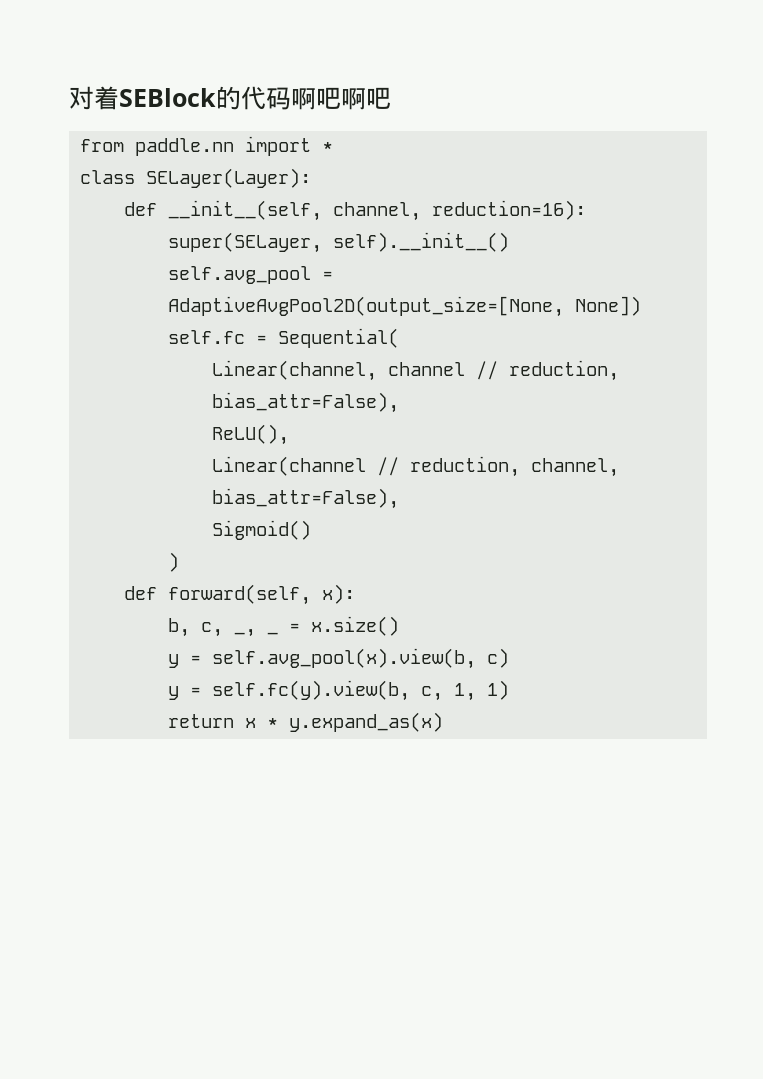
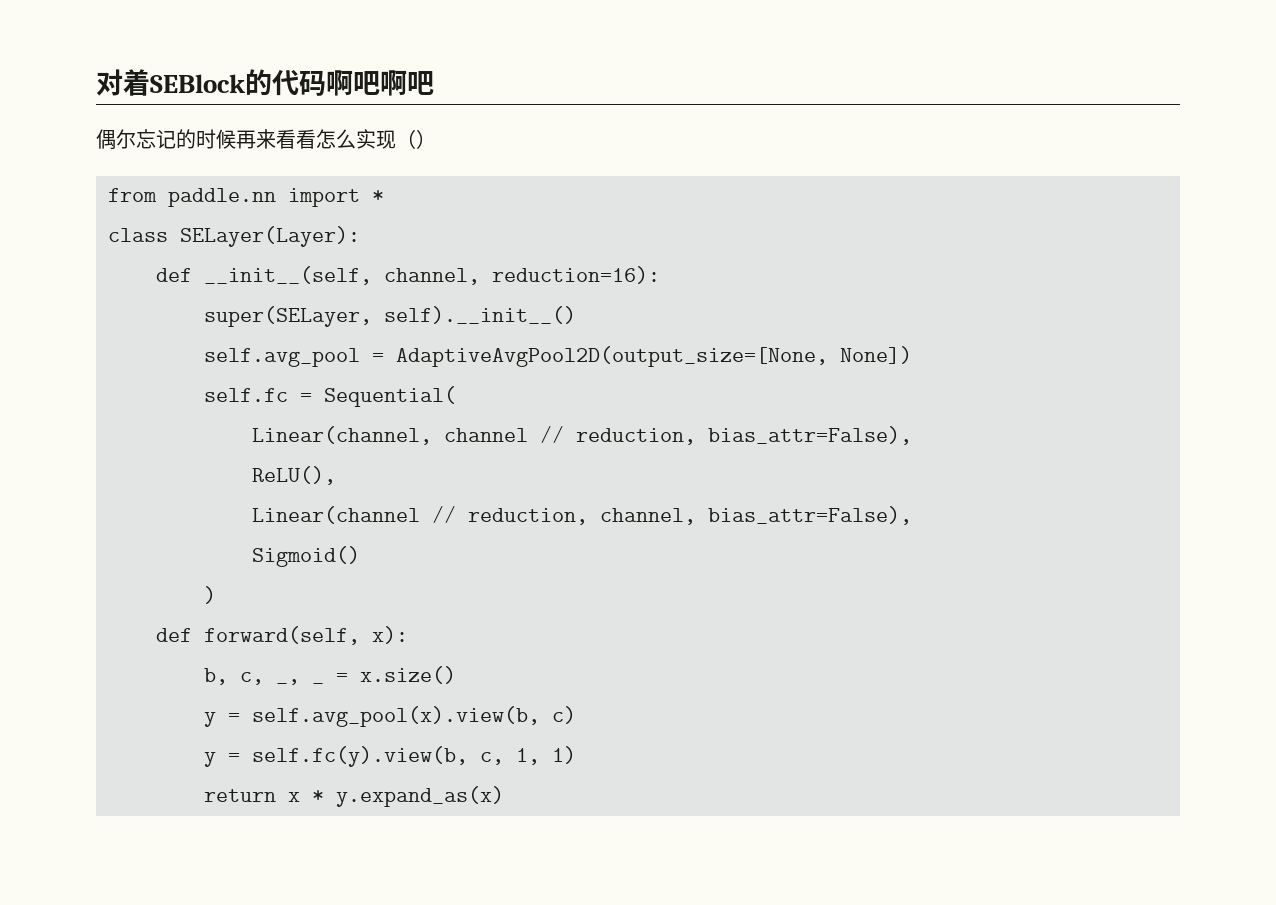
+ 偶尔忘记的时候再来看看怎么实现（）

